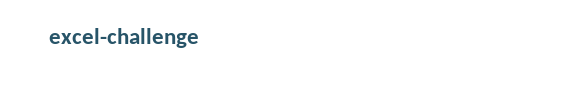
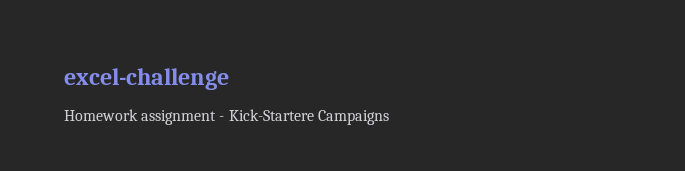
+ Homework assignment - Kick-Startere Campaigns

